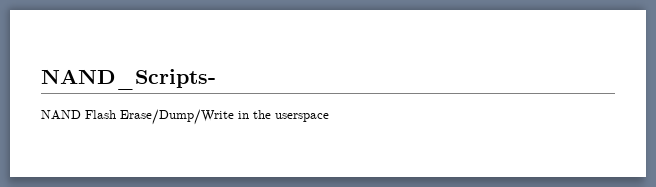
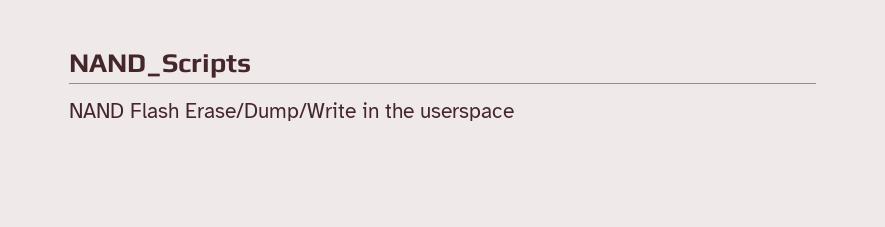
- NAND_Scripts-
+ NAND_Scripts

